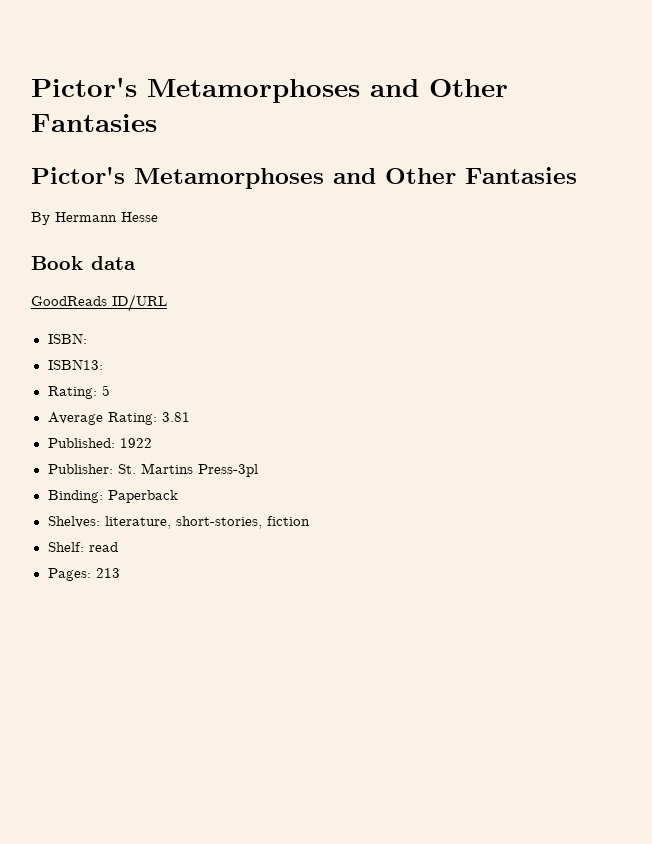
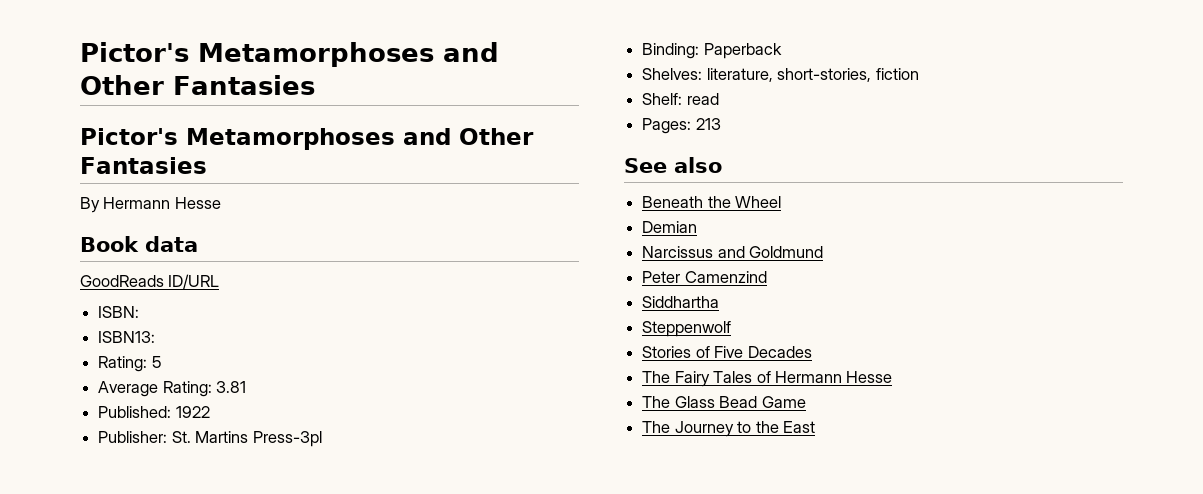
+ See also
+ Beneath the Wheel
+ Demian
+ Narcissus and Goldmund
+ Peter Camenzind
+ Siddhartha
+ Steppenwolf
+ Stories of Five Decades
+ The Fairy Tales of Hermann Hesse
+ The Glass Bead Game
+ The Journey to the East

